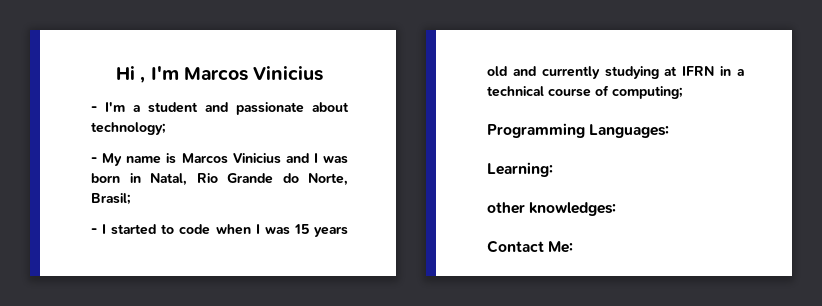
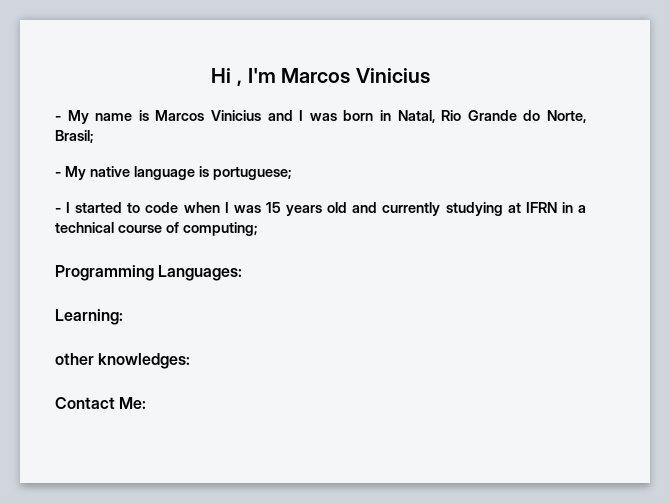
- - I'm a student and passionate about technology;
+ - My native language is portuguese;

